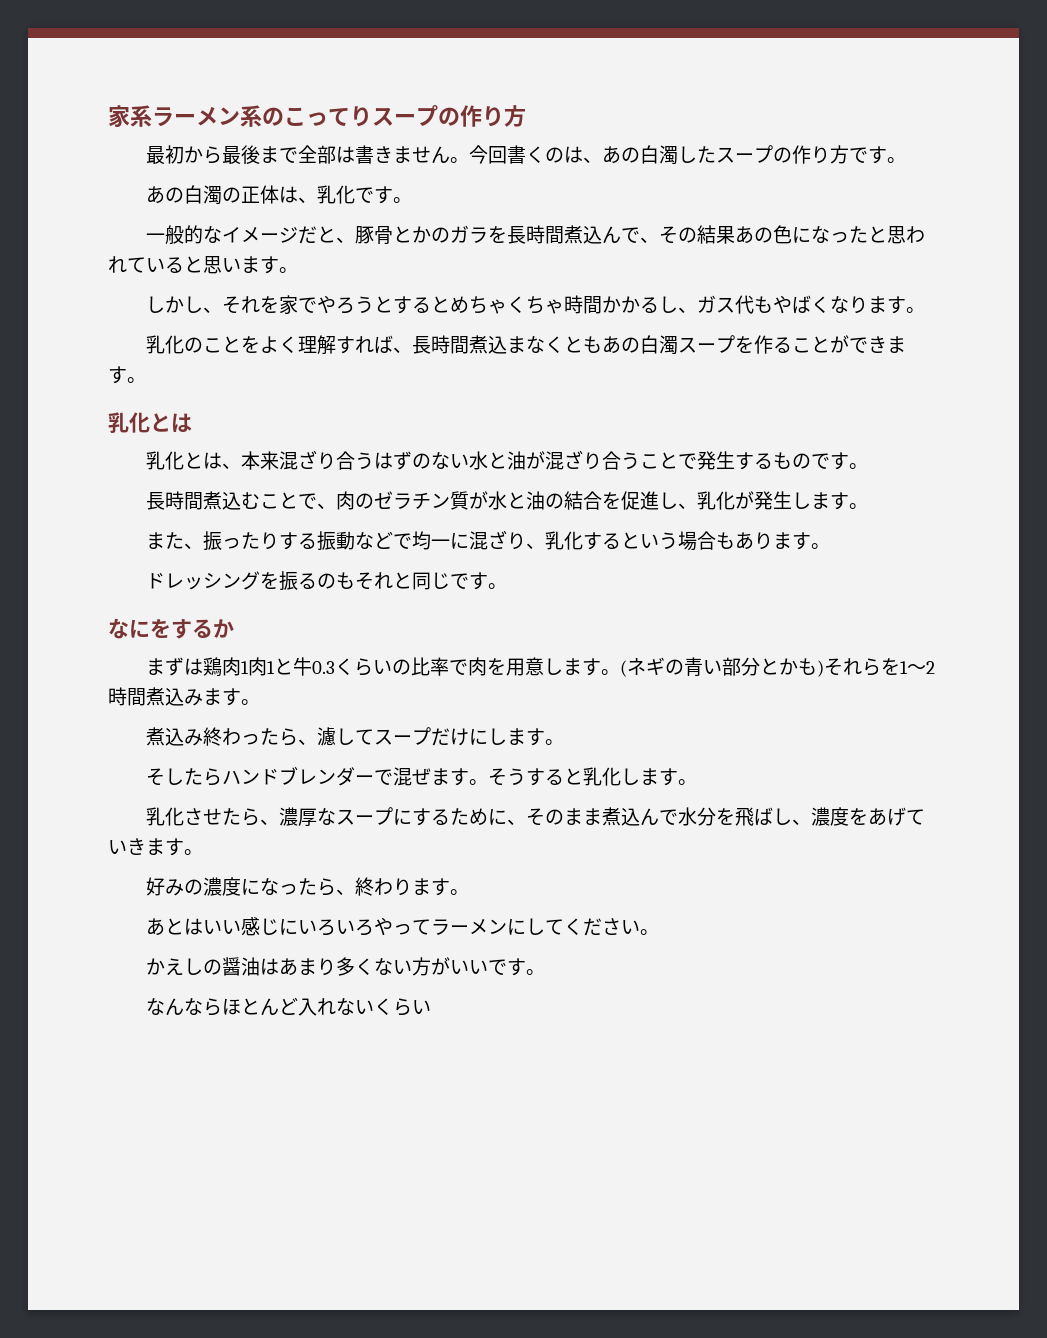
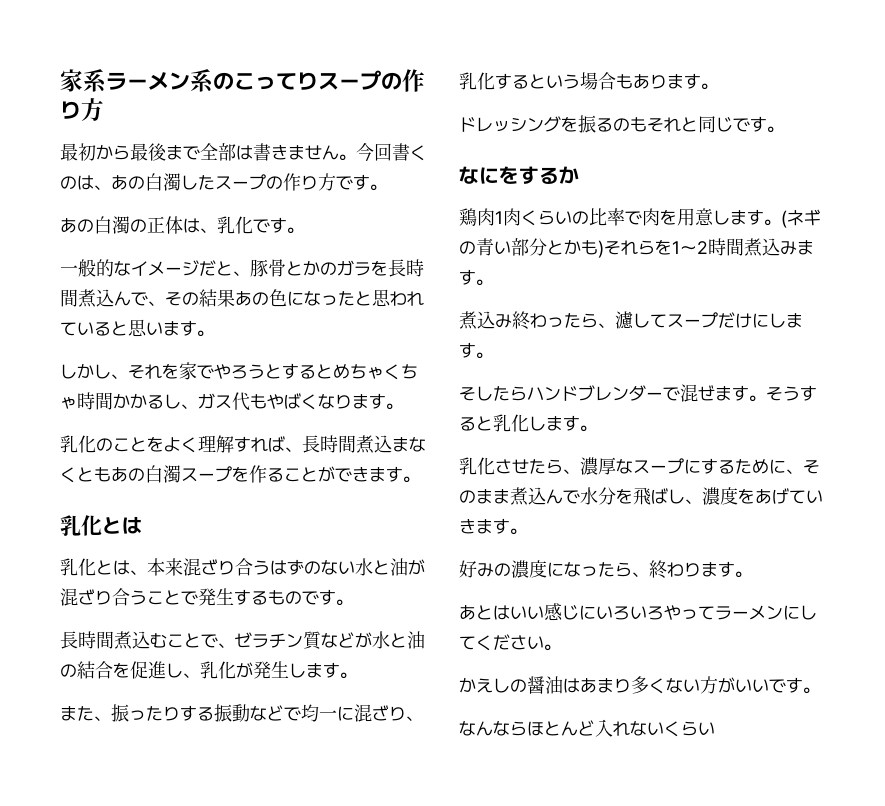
- 長時間煮込むことで、肉のゼラチン質が水と油の結合を促進し、乳化が発生します。
+ 長時間煮込むことで、ゼラチン質などが水と油の結合を促進し、乳化が発生します。
- まずは鶏肉1肉1と牛0.3くらいの比率で肉を用意します。
+ 鶏肉1肉くらいの比率で肉を用意します。

